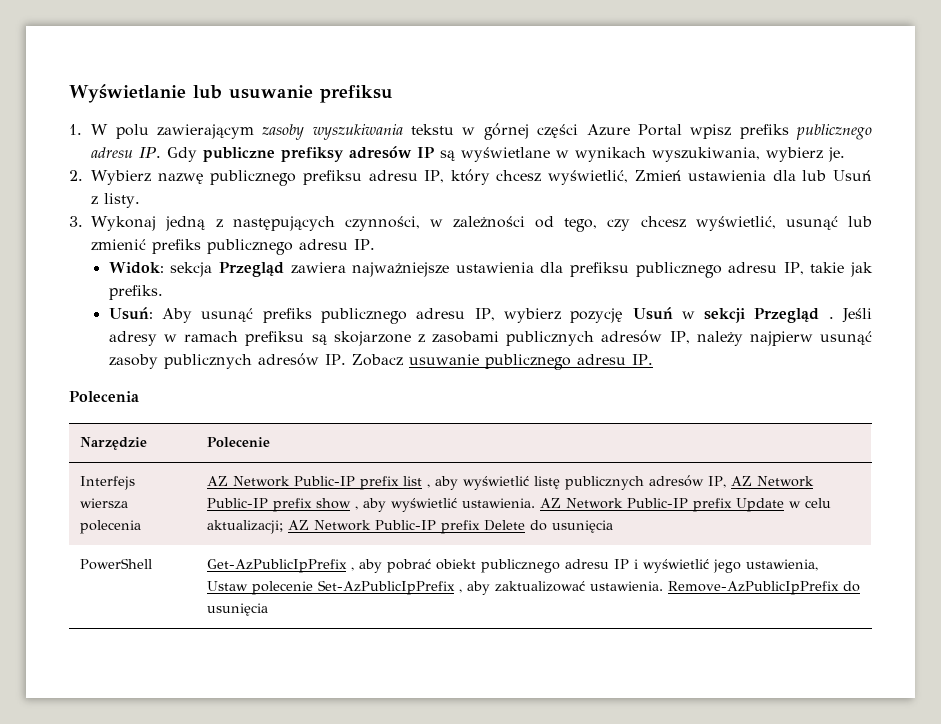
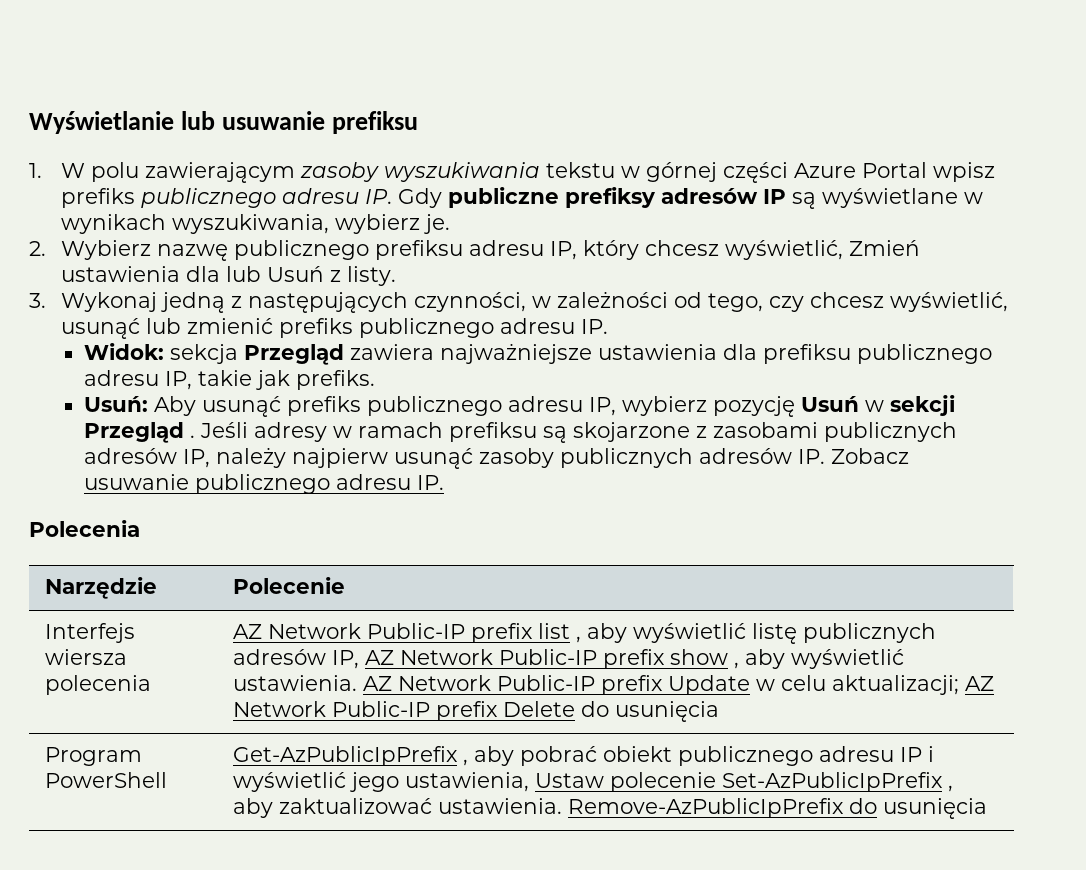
- PowerShell | Get-AzPublicIpPrefix , aby pobrać obiekt publicznego adresu IP i wyświetlić jego ustawienia, Ustaw polecenie Set-AzPublicIpPrefix , aby zaktualizować ustawienia. Remove-AzPublicIpPrefix do usunięcia
+ Program PowerShell | Get-AzPublicIpPrefix , aby pobrać obiekt publicznego adresu IP i wyświetlić jego ustawienia, Ustaw polecenie Set-AzPublicIpPrefix , aby zaktualizować ustawienia. Remove-AzPublicIpPrefix do usunięcia

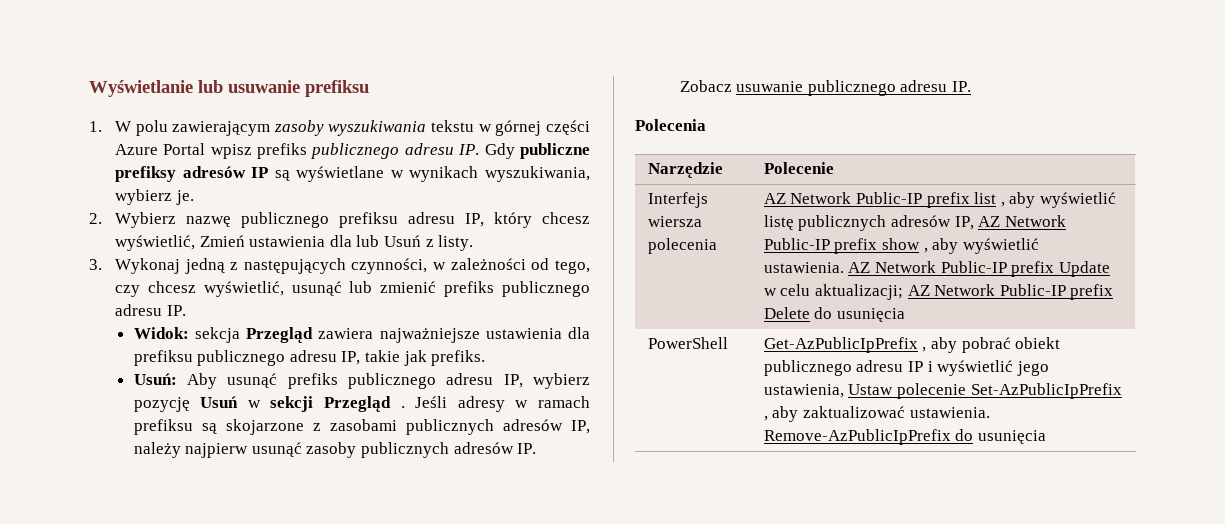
- Program PowerShell | Get-AzPublicIpPrefix , aby pobrać obiekt publicznego adresu IP i wyświetlić jego ustawienia, Ustaw polecenie Set-AzPublicIpPrefix , aby zaktualizować ustawienia. Remove-AzPublicIpPrefix do usunięcia
+ PowerShell | Get-AzPublicIpPrefix , aby pobrać obiekt publicznego adresu IP i wyświetlić jego ustawienia, Ustaw polecenie Set-AzPublicIpPrefix , aby zaktualizować ustawienia. Remove-AzPublicIpPrefix do usunięcia

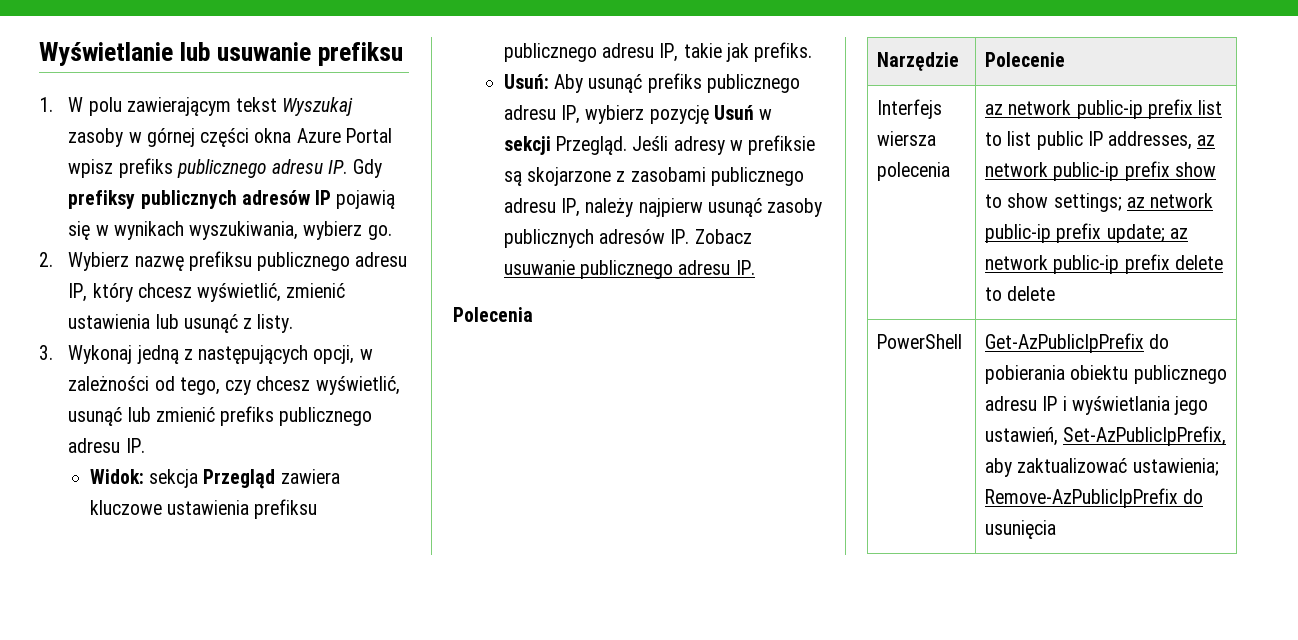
- 1. W polu zawierającym zasoby wyszukiwania tekstu w górnej części Azure Portal wpisz prefiks publicznego adresu IP. Gdy publiczne prefiksy adresów IP są wyświetlane w wynikach wyszukiwania, wybierz je.
+ 1. W polu zawierającym tekst Wyszukaj zasoby w górnej części okna Azure Portal wpisz prefiks publicznego adresu IP. Gdy prefiksy publicznych adresów IP pojawią się w wynikach wyszukiwania, wybierz go.
- 2. Wybierz nazwę publicznego prefiksu adresu IP, który chcesz wyświetlić, Zmień ustawienia dla lub Usuń z listy.
+ 2. Wybierz nazwę prefiksu publicznego adresu IP, który chcesz wyświetlić, zmienić ustawienia lub usunąć z listy.
- 3. Wykonaj jedną z następujących czynności, w zależności od tego, czy chcesz wyświetlić, usunąć lub zmienić prefiks publicznego adresu IP.
+ 3. Wykonaj jedną z następujących opcji, w zależności od tego, czy chcesz wyświetlić, usunąć lub zmienić prefiks publicznego adresu IP.
- Widok: sekcja Przegląd zawiera najważniejsze ustawienia dla prefiksu publicznego adresu IP, takie jak prefiks.
+ Widok: sekcja Przegląd zawiera kluczowe ustawienia prefiksu publicznego adresu IP, takie jak prefiks.
- Usuń: Aby usunąć prefiks publicznego adresu IP, wybierz pozycję Usuń w sekcji Przegląd .
+ Usuń: Aby usunąć prefiks publicznego adresu IP, wybierz pozycję Usuń w sekcji Przegląd.
- Jeśli adresy w ramach prefiksu są skojarzone z zasobami publicznych adresów IP, należy najpierw usunąć zasoby publicznych adresów IP. Zobacz usuwanie publicznego adresu IP.
+ Jeśli adresy w prefiksie są skojarzone z zasobami publicznego adresu IP, należy najpierw usunąć zasoby publicznych adresów IP. Zobacz usuwanie publicznego adresu IP.
- Interfejs wiersza polecenia | AZ Network Public-IP prefix list , aby wyświetlić listę publicznych adresów IP, AZ Network Public-IP prefix show , aby wyświetlić ustawienia. AZ Network Public-IP prefix Update w celu aktualizacji; AZ Network Public-IP prefix Delete do usunięcia
- PowerShell | Get-AzPublicIpPrefix , aby pobrać obiekt publicznego adresu IP i wyświetlić jego ustawienia, Ustaw polecenie Set-AzPublicIpPrefix , aby zaktualizować ustawienia. Remove-AzPublicIpPrefix do usunięcia
+ Interfejs wiersza polecenia | az network public-ip prefix list to list public IP addresses, az network public-ip prefix show to show settings; az network public-ip prefix update; az network public-ip prefix delete to delete
+ PowerShell | Get-AzPublicIpPrefix do pobierania obiektu publicznego adresu IP i wyświetlania jego ustawień, Set-AzPublicIpPrefix, aby zaktualizować ustawienia; Remove-AzPublicIpPrefix do usunięcia

